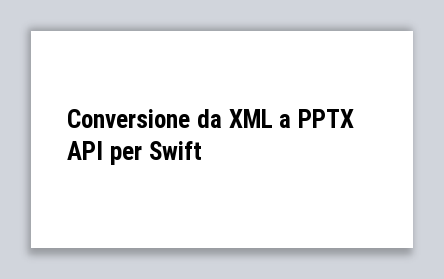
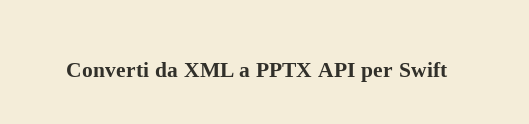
- Conversione da XML a PPTX API per Swift
+ Converti da XML a PPTX API per Swift

